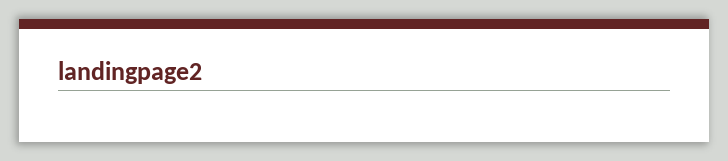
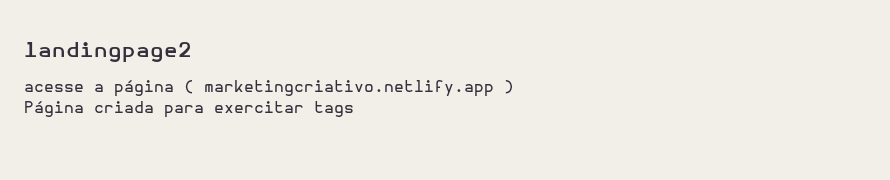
+ acesse a página ( marketingcriativo.netlify.app )
+ Página criada para exercitar tags

